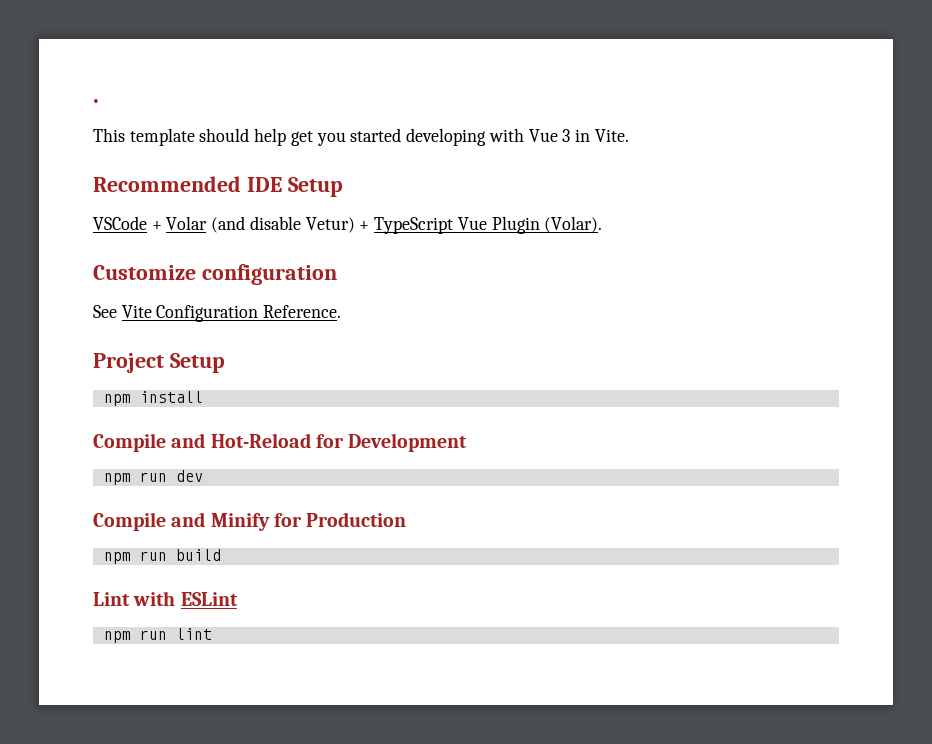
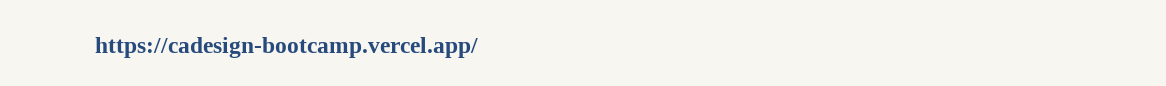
- .
- This template should help get you started developing with Vue 3 in Vite.
- Recommended IDE Setup
- VSCode + Volar (and disable Vetur) + TypeScript Vue Plugin (Volar).
- Customize configuration
- See Vite Configuration Reference.
- Project Setup
- npm install
- Compile and Hot-Reload for Development
- npm run dev
- Compile and Minify for Production
- npm run build
- Lint with ESLint
- npm run lint
+ https://cadesign-bootcamp.vercel.app/

